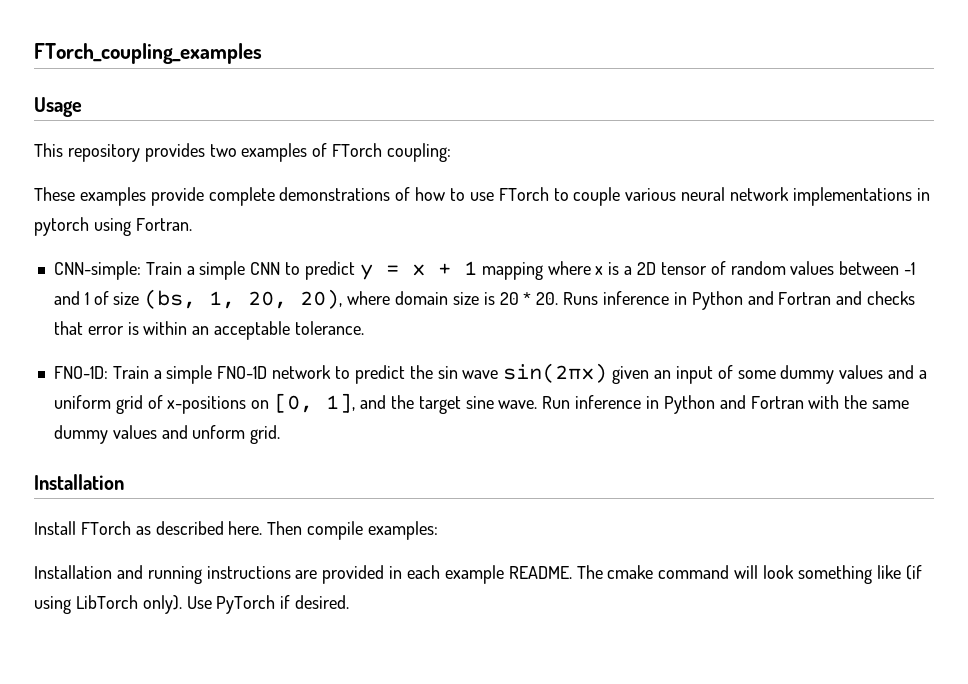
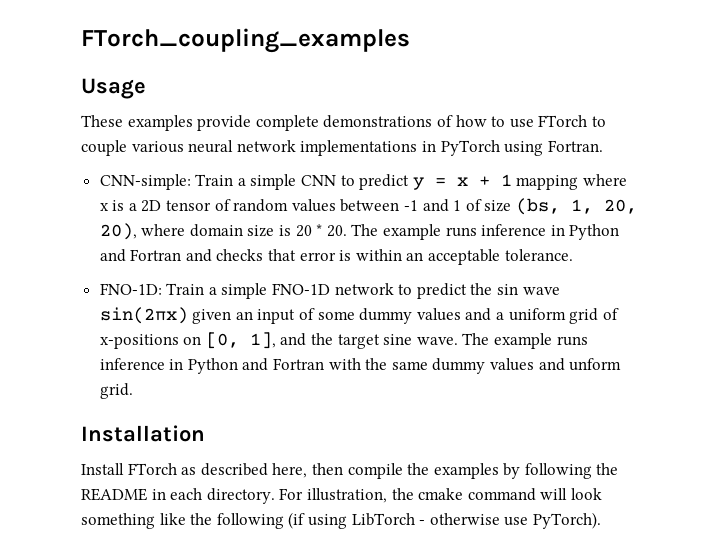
- This repository provides two examples of FTorch coupling:
- These examples provide complete demonstrations of how to use FTorch to couple various neural network implementations in pytorch using Fortran.
+ These examples provide complete demonstrations of how to use FTorch to couple various neural network implementations in PyTorch using Fortran.
- CNN-simple: Train a simple CNN to predict y = x + 1 mapping where x is a 2D tensor of random values between -1 and 1 of size (bs, 1, 20, 20), where domain size is 20 * 20. Runs inference in Python and Fortran and checks that error is within an acceptable tolerance.
+ CNN-simple: Train a simple CNN to predict y = x + 1 mapping where x is a 2D tensor of random values between -1 and 1 of size (bs, 1, 20, 20), where domain size is 20 * 20. The example runs inference in Python and Fortran and checks that error is within an acceptable tolerance.
- Run inference in Python and Fortran with the same dummy values and unform grid.
+ The example runs inference in Python and Fortran with the same dummy values and unform grid.
- Install FTorch as described here. Then compile examples:
- Installation and running instructions are provided in each example README. The cmake command will look something like (if using LibTorch only). Use PyTorch if desired.
+ Install FTorch as described here, then compile the examples by following the README in each directory. For illustration, the cmake command will look something like the following (if using LibTorch - otherwise use PyTorch).

